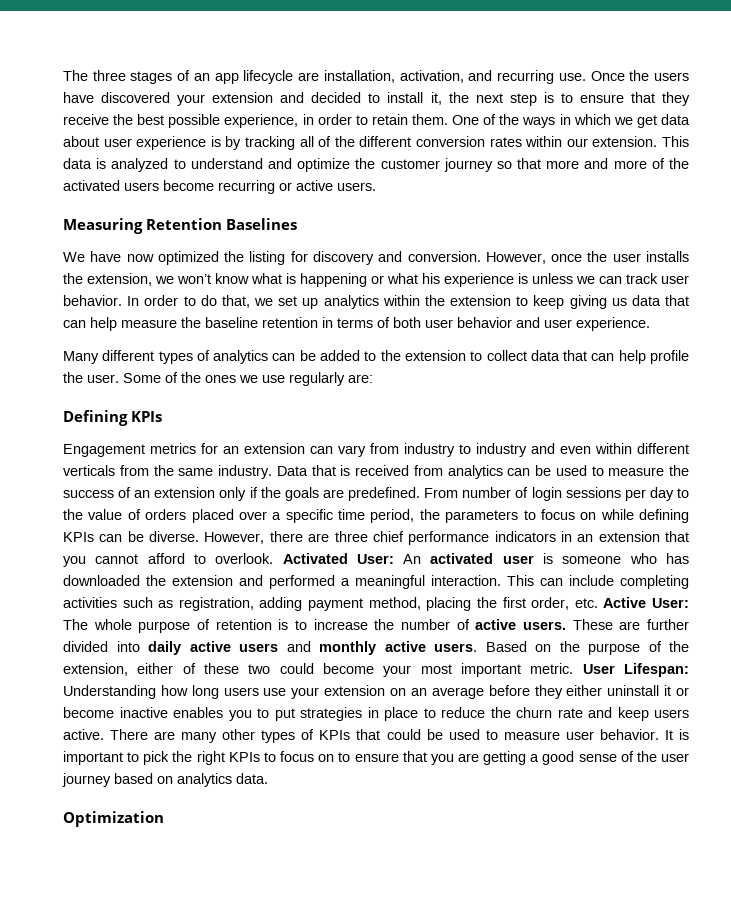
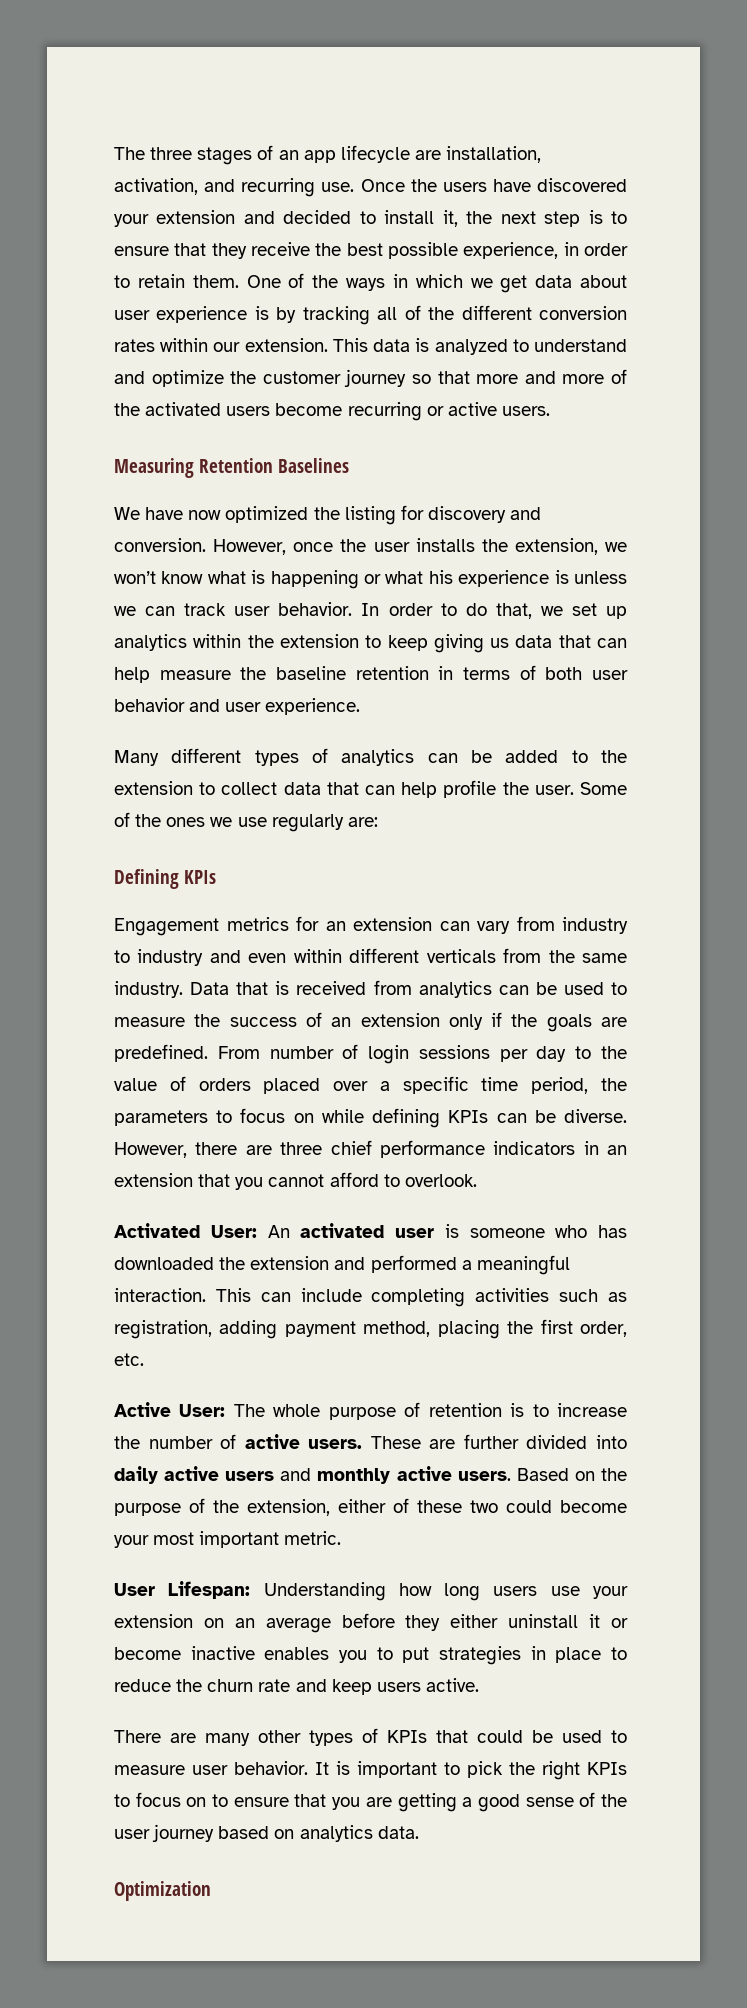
- However, there are three chief performance indicators in an extension that you cannot afford to overlook. Activated User: An activated user is someone who has downloaded the extension and performed a meaningful interaction.
+ However, there are three chief performance indicators in an extension that you cannot afford to overlook.
+ Activated User: An activated user is someone who has downloaded the extension and performed a meaningful interaction.
- This can include completing activities such as registration, adding payment method, placing the first order, etc. Active User: The whole purpose of retention is to increase the number of active users.
+ This can include completing activities such as registration, adding payment method, placing the first order, etc.
+ Active User: The whole purpose of retention is to increase the number of active users.
- Based on the purpose of the extension, either of these two could become your most important metric. User Lifespan:
+ Based on the purpose of the extension, either of these two could become your most important metric.
+ User Lifespan:
- Understanding how long users use your extension on an average before they either uninstall it or become inactive enables you to put strategies in place to reduce the churn rate and keep users active. There are many other types of KPIs that could be used to measure user behavior.
+ Understanding how long users use your extension on an average before they either uninstall it or become inactive enables you to put strategies in place to reduce the churn rate and keep users active.
+ There are many other types of KPIs that could be used to measure user behavior.

